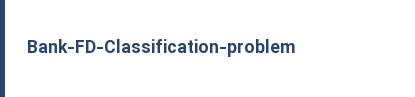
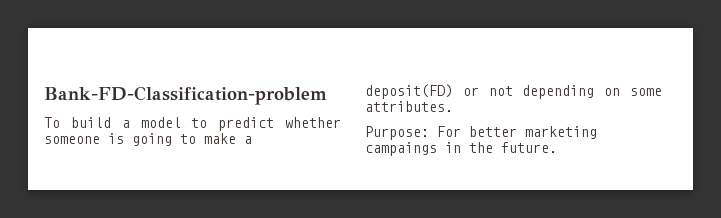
+ To build a model to predict whether someone is going to make a deposit(FD) or not depending on some attributes.
+ Purpose: For better marketing campaings in the future.

